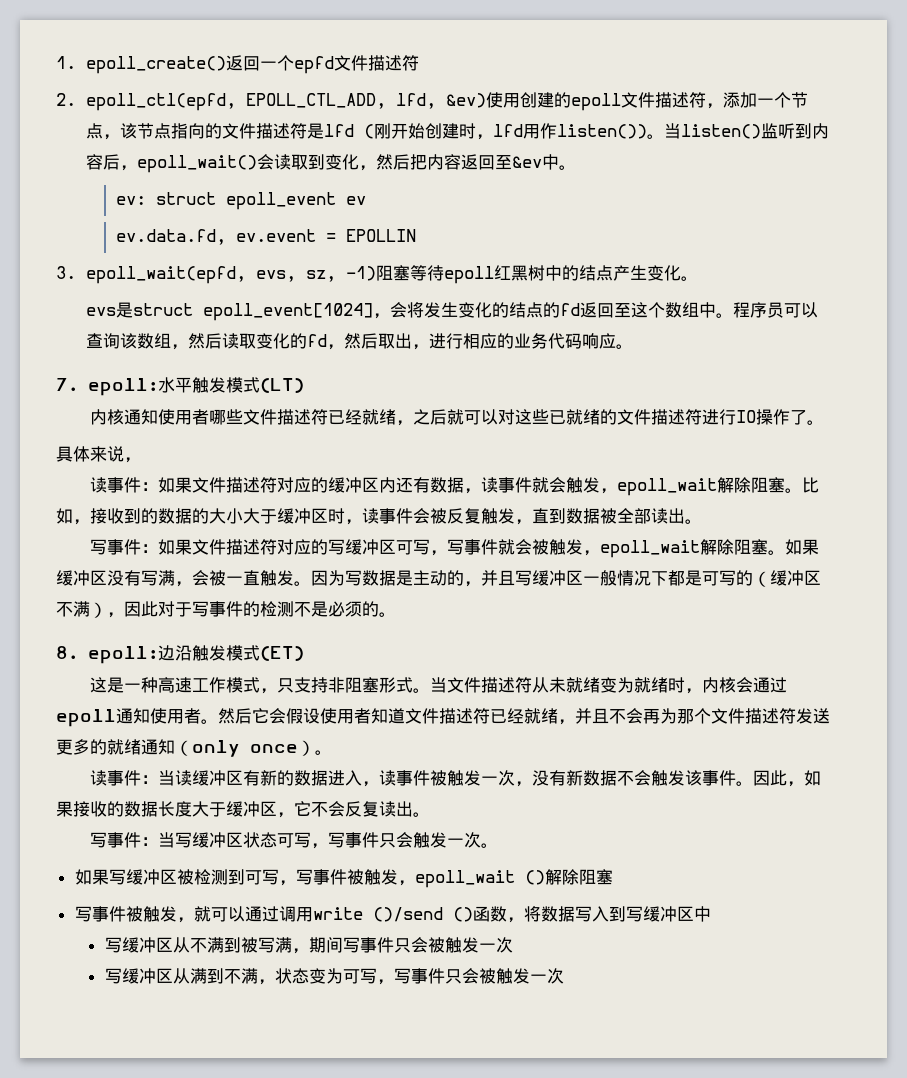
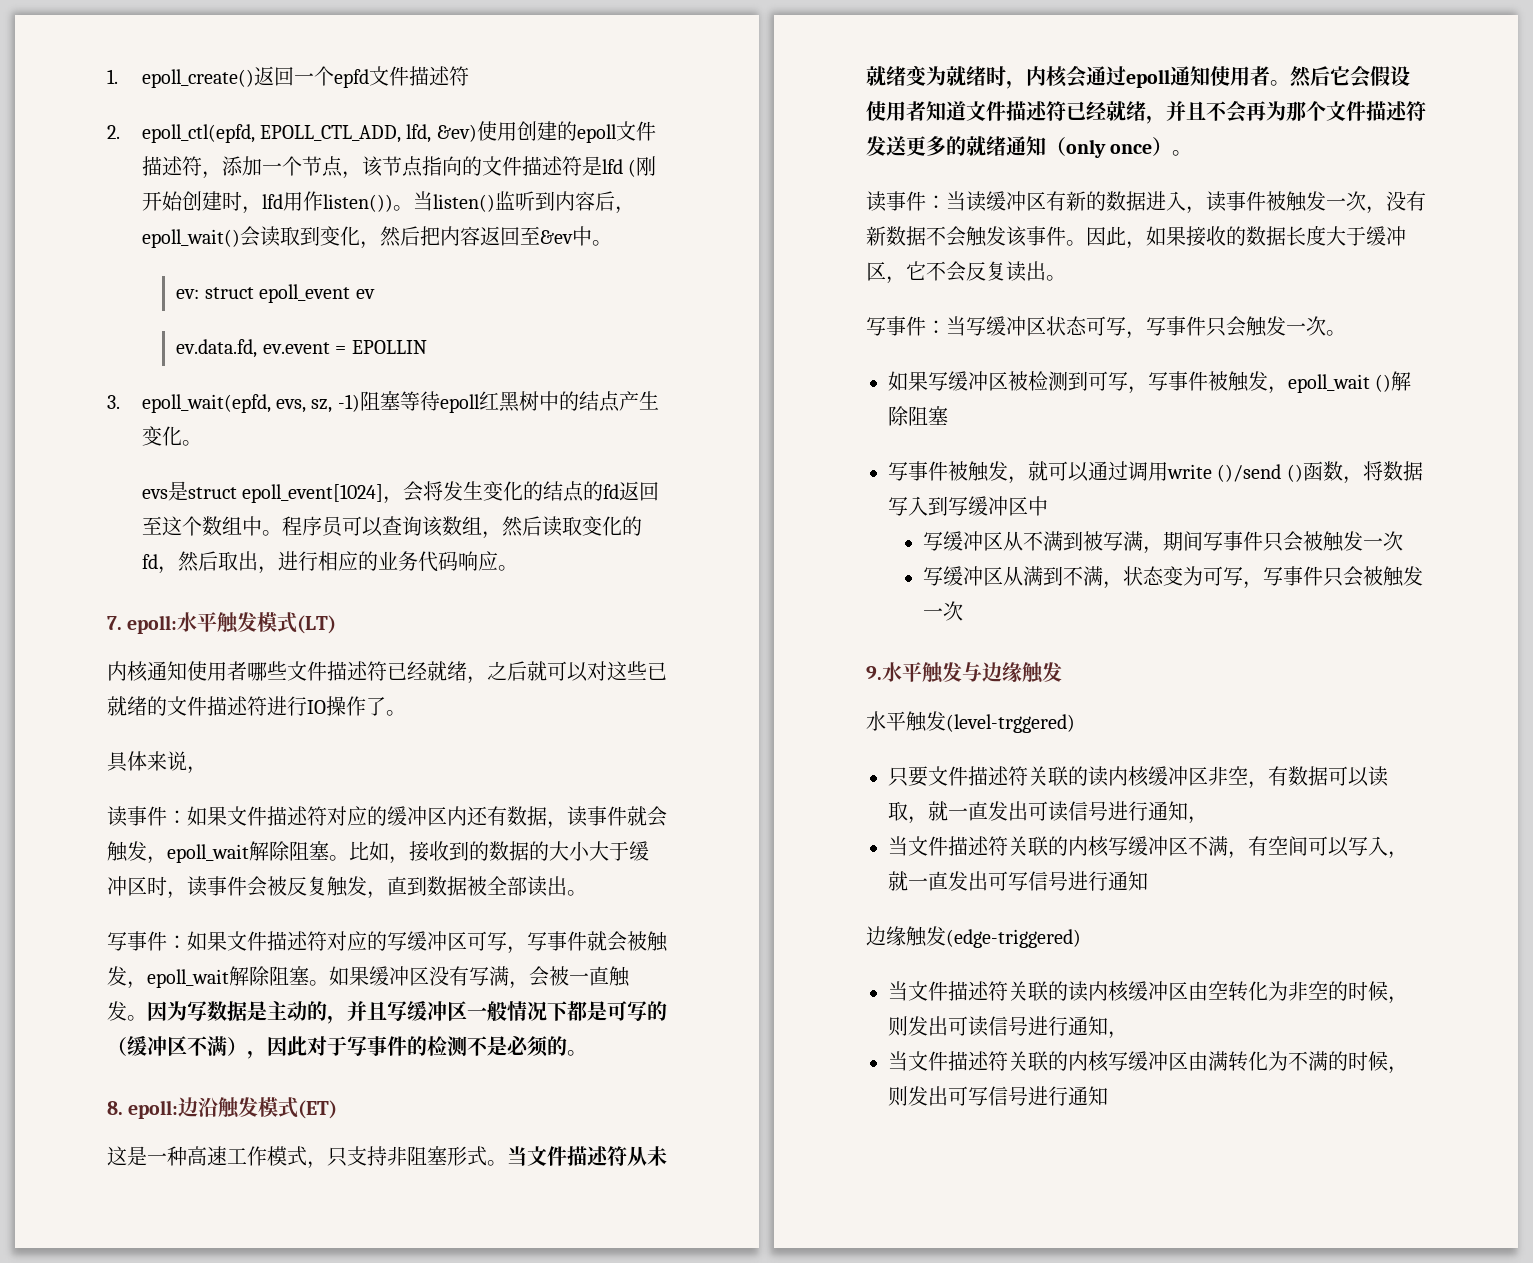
+ 9.水平触发与边缘触发
+ 水平触发(level-trggered)
+ 只要文件描述符关联的读内核缓冲区非空，有数据可以读取，就一直发出可读信号进行通知，
+ 当文件描述符关联的内核写缓冲区不满，有空间可以写入，就一直发出可写信号进行通知
+ 边缘触发(edge-triggered)
+ 当文件描述符关联的读内核缓冲区由空转化为非空的时候，则发出可读信号进行通知，
+ 当文件描述符关联的内核写缓冲区由满转化为不满的时候，则发出可写信号进行通知

